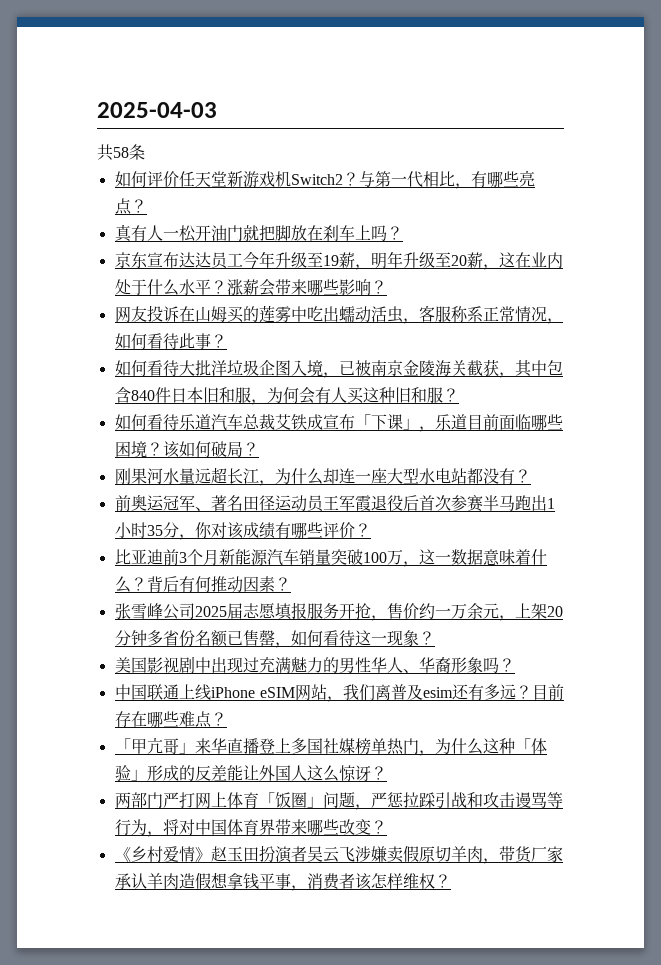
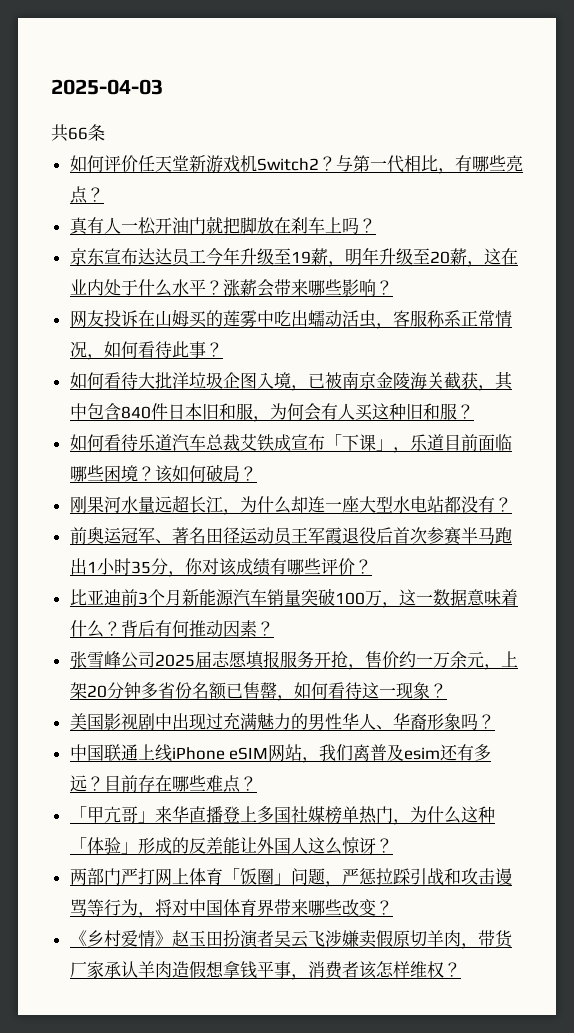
- 共58条
+ 共66条

